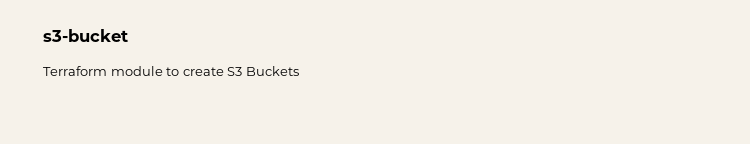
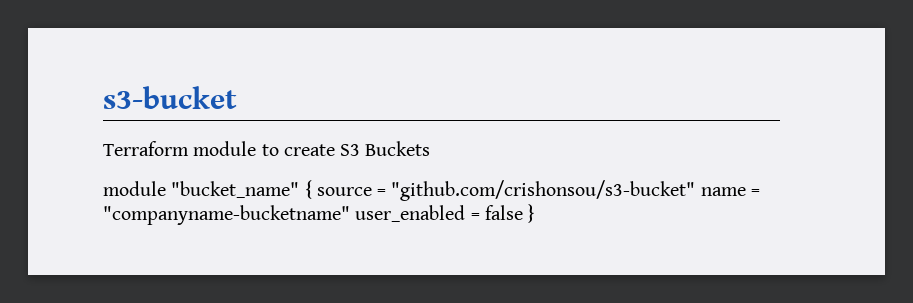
+ module "bucket_name" { source = "github.com/crishonsou/s3-bucket" name = "companyname-bucketname" user_enabled = false }

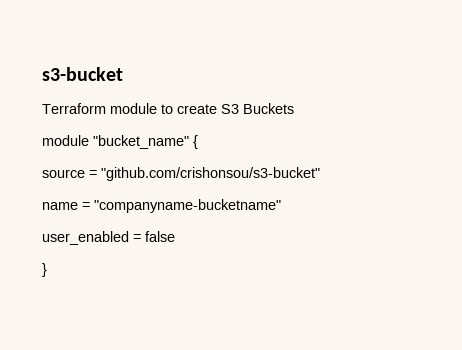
- module "bucket_name" { source = "github.com/crishonsou/s3-bucket" name = "companyname-bucketname" user_enabled = false }
+ module "bucket_name" {
+ source = "github.com/crishonsou/s3-bucket"
+ name = "companyname-bucketname"
+ user_enabled = false
+ }

